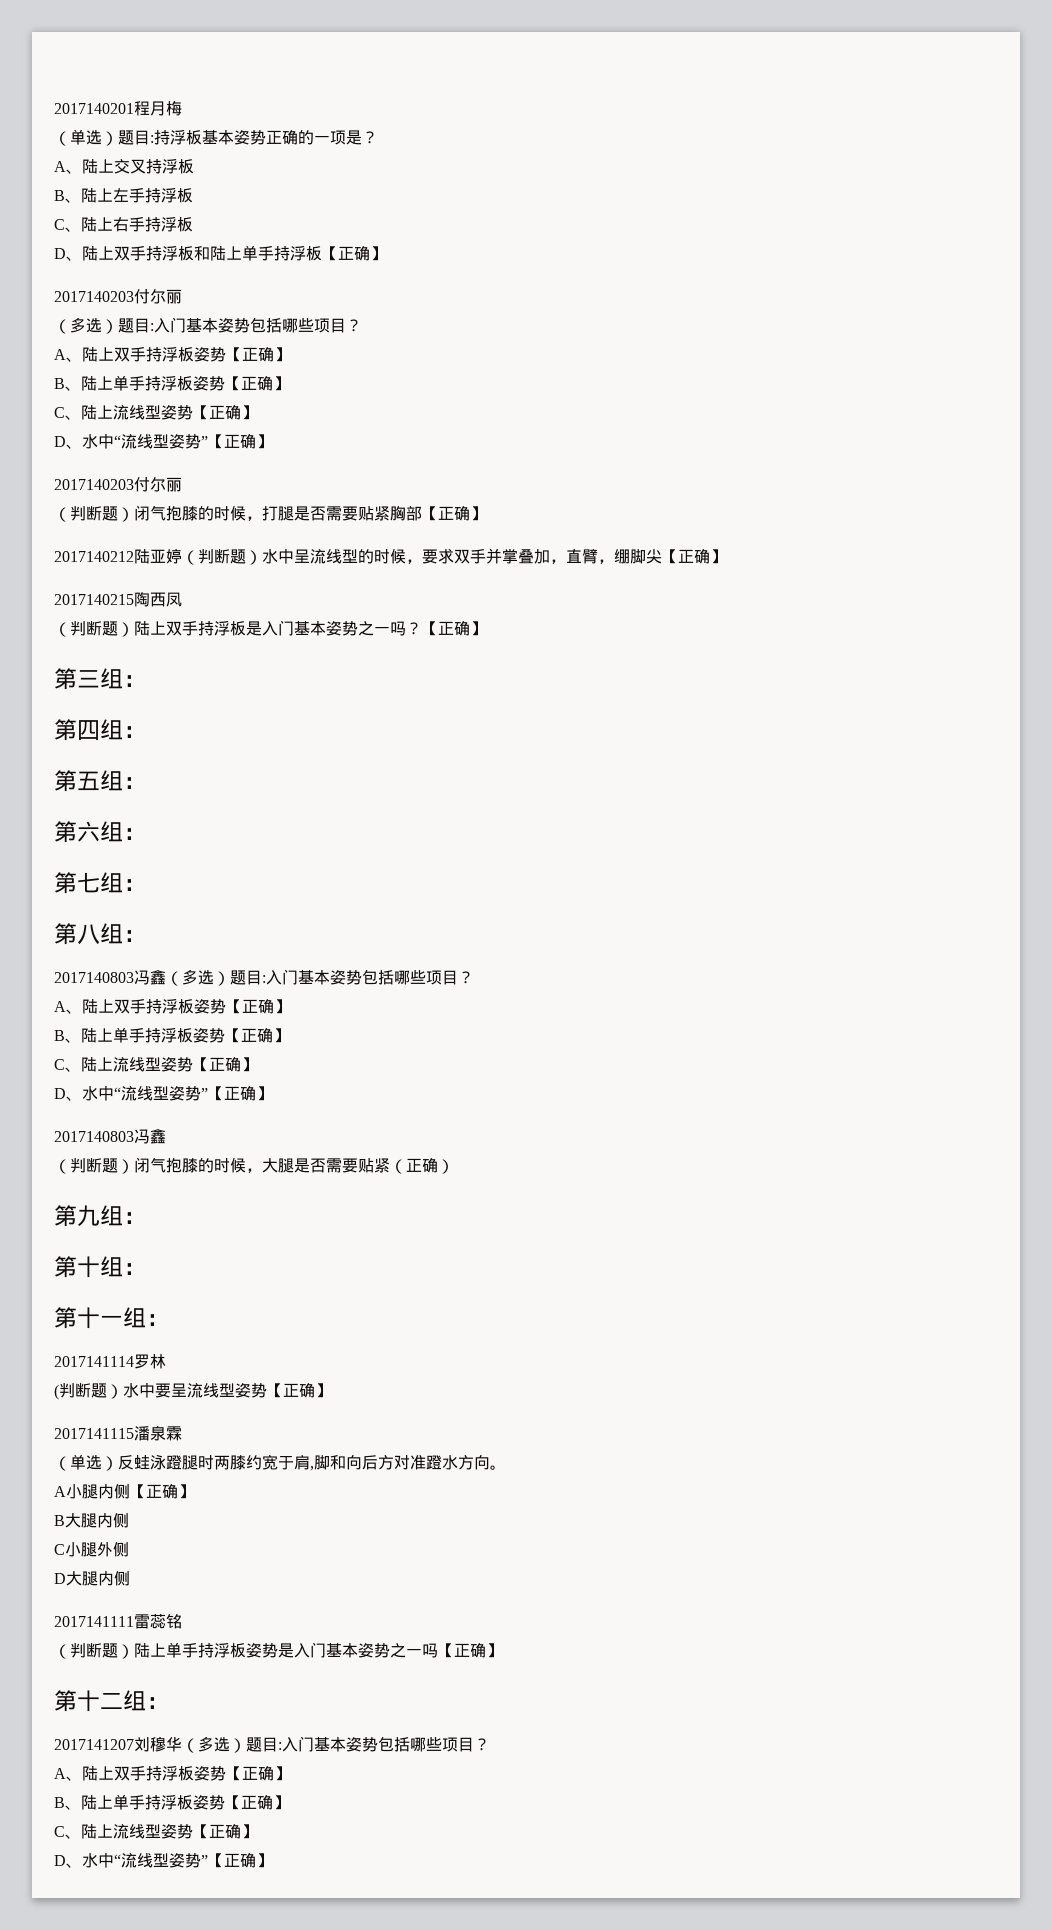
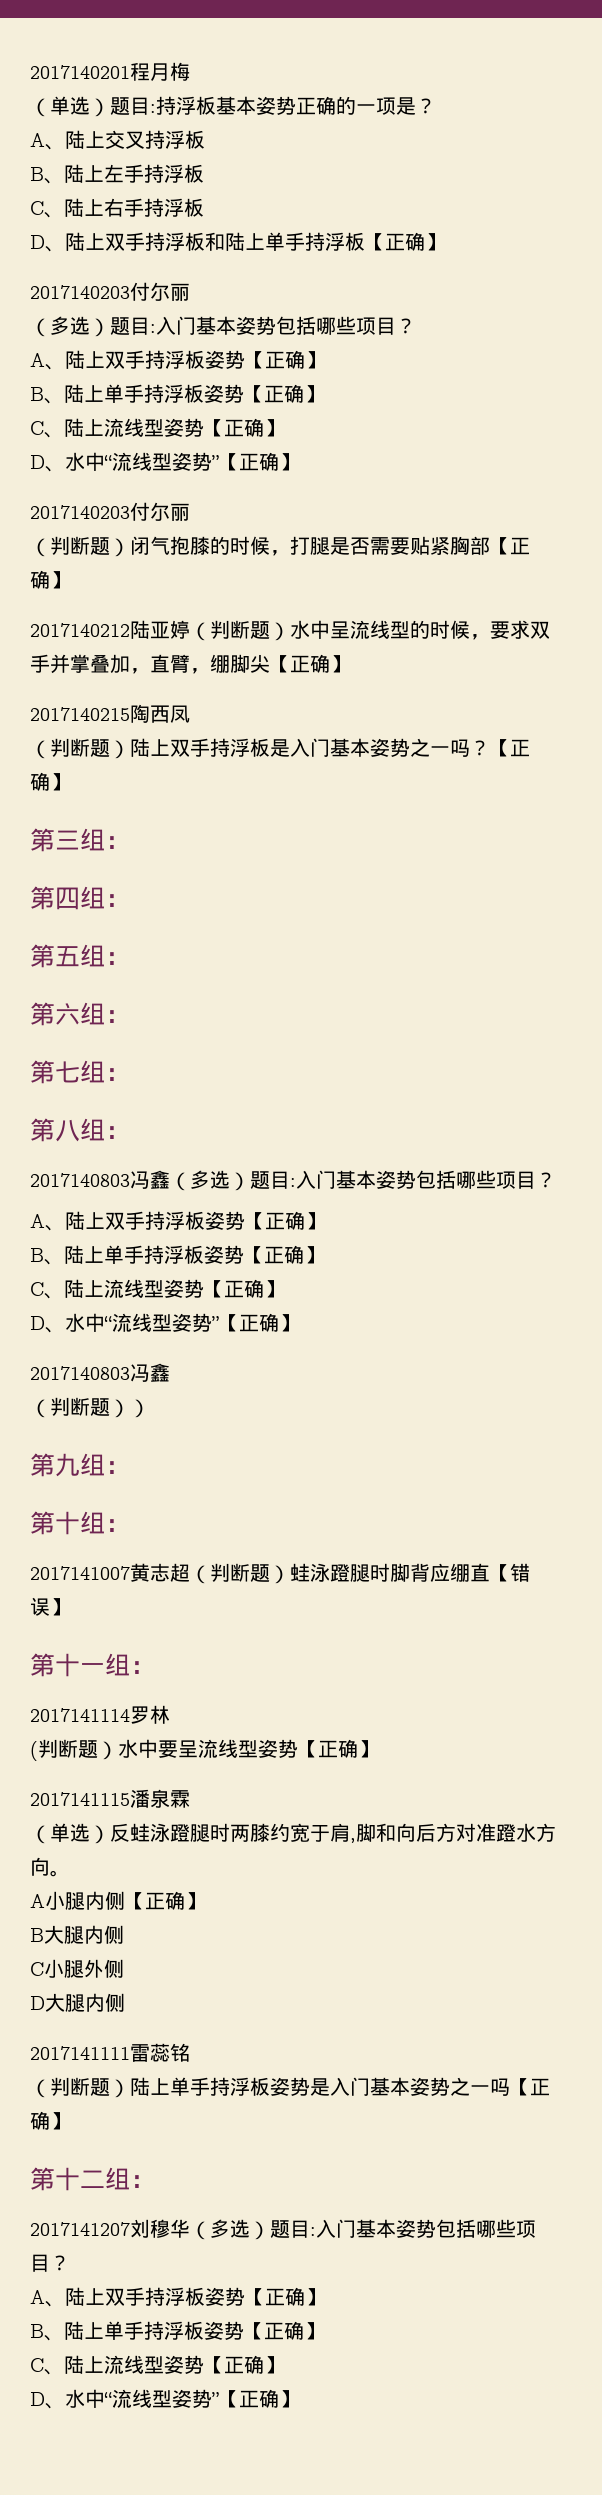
- （判断题）闭气抱膝的时候，大腿是否需要贴紧（正确）
+ （判断题））
+ 2017141007黄志超（判断题）蛙泳蹬腿时脚背应绷直【错误】

